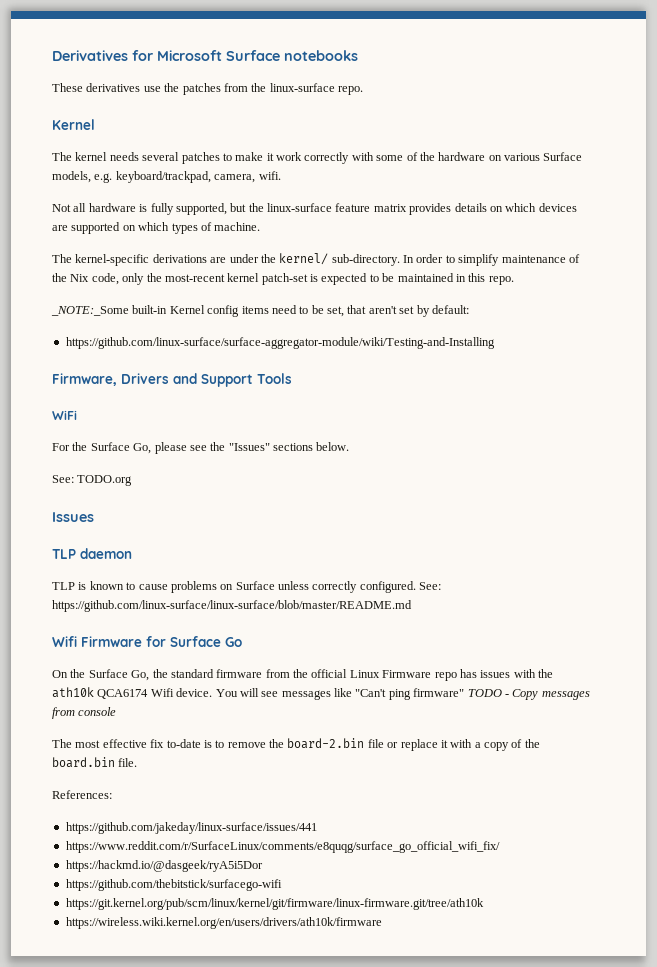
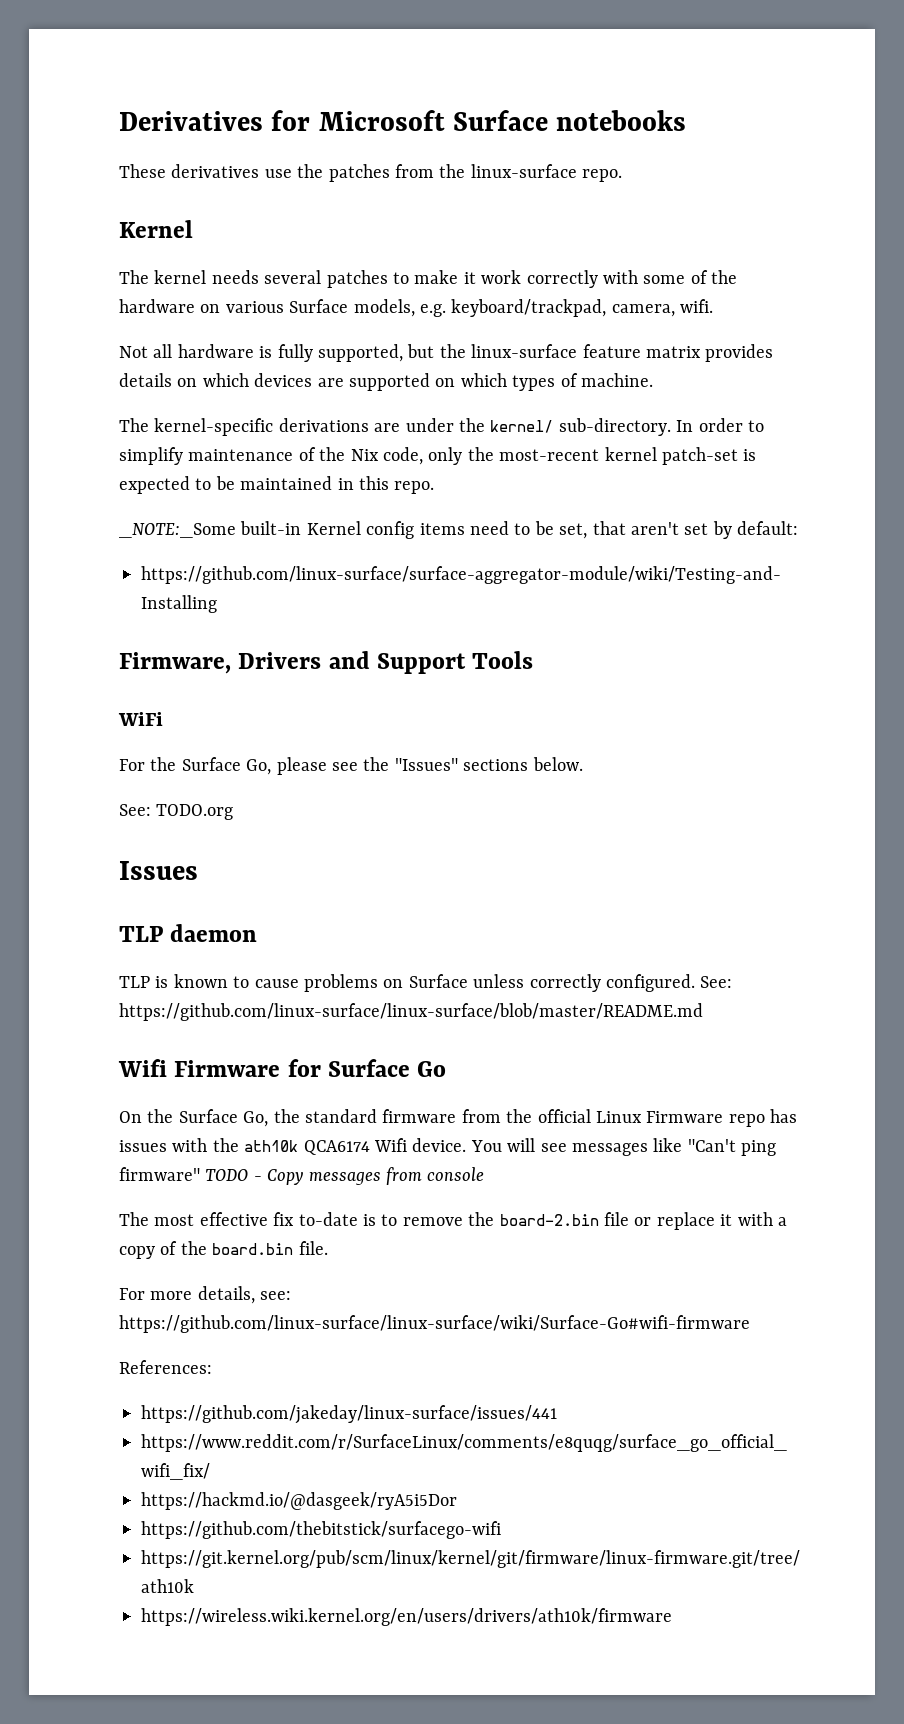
+ For more details, see: https://github.com/linux-surface/linux-surface/wiki/Surface-Go#wifi-firmware

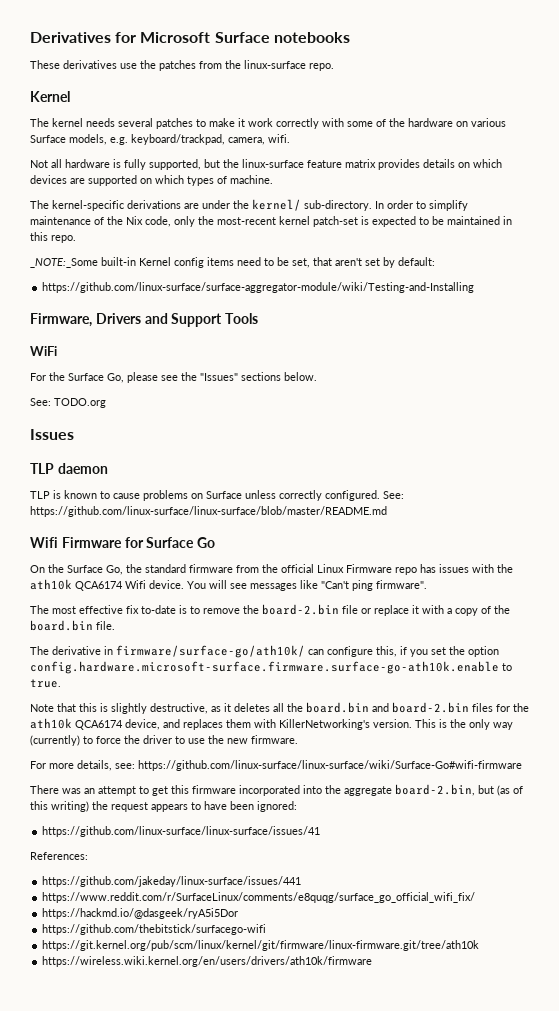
- You will see messages like "Can't ping firmware" TODO - Copy messages from console
+ You will see messages like "Can't ping firmware".
+ The derivative in firmware/surface-go/ath10k/ can configure this, if you set the option config.hardware.microsoft-surface.firmware.surface-go-ath10k.enable to true.
+ Note that this is slightly destructive, as it deletes all the board.bin and board-2.bin files for the ath10k QCA6174 device, and replaces them with KillerNetworking's version. This is the only way (currently) to force the driver to use the new firmware.
+ There was an attempt to get this firmware incorporated into the aggregate board-2.bin, but (as of this writing) the request appears to have been ignored:
+ https://github.com/linux-surface/linux-surface/issues/41

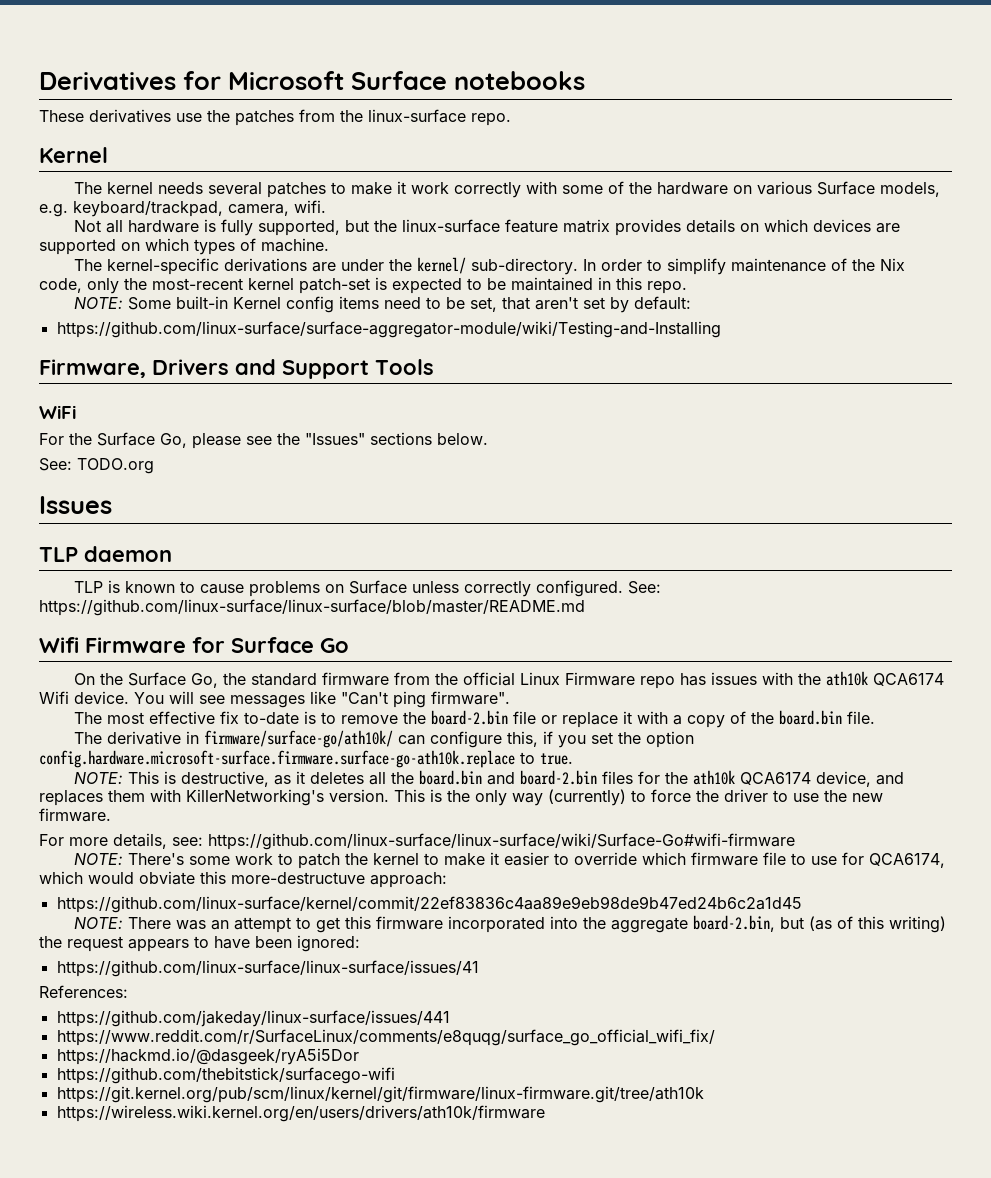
- _NOTE:_Some built-in Kernel config items need to be set, that aren't set by default:
+ NOTE: Some built-in Kernel config items need to be set, that aren't set by default:
- The derivative in firmware/surface-go/ath10k/ can configure this, if you set the option config.hardware.microsoft-surface.firmware.surface-go-ath10k.enable to true.
+ The derivative in firmware/surface-go/ath10k/ can configure this, if you set the option config.hardware.microsoft-surface.firmware.surface-go-ath10k.replace to true.
- Note that this is slightly destructive, as it deletes all the board.bin and board-2.bin files for the ath10k QCA6174 device, and replaces them with KillerNetworking's version.
+ NOTE: This is destructive, as it deletes all the board.bin and board-2.bin files for the ath10k QCA6174 device, and replaces them with KillerNetworking's version.
- There was an attempt to get this firmware incorporated into the aggregate board-2.bin, but (as of this writing) the request appears to have been ignored:
+ NOTE: There's some work to patch the kernel to make it easier to override which firmware file to use for QCA6174, which would obviate this more-destructuve approach:
+ https://github.com/linux-surface/kernel/commit/22ef83836c4aa89e9eb98de9b47ed24b6c2a1d45
+ NOTE: There was an attempt to get this firmware incorporated into the aggregate board-2.bin, but (as of this writing) the request appears to have been ignored:

